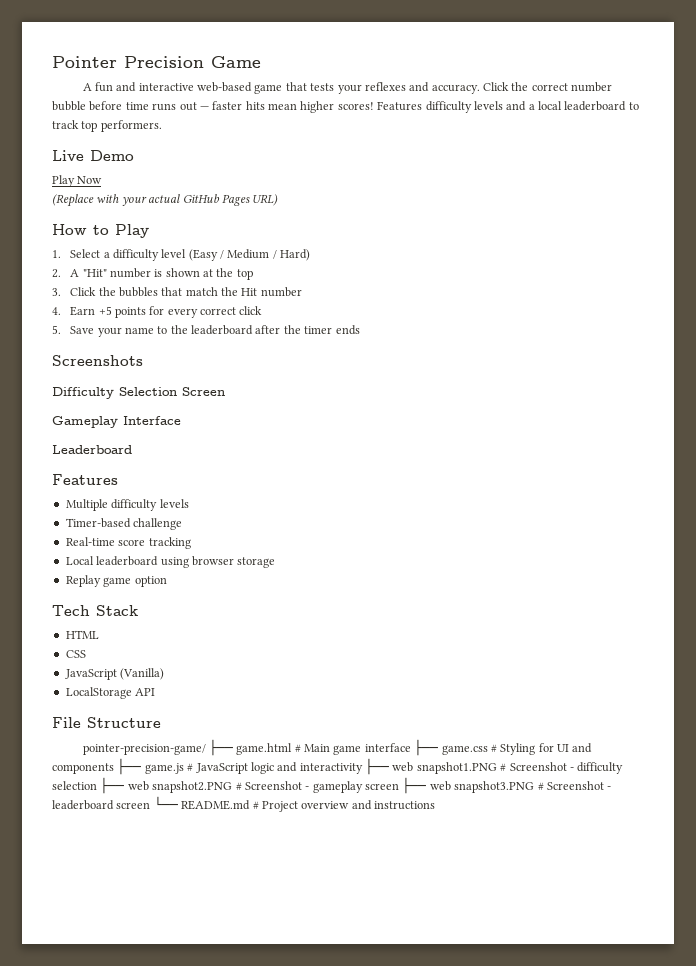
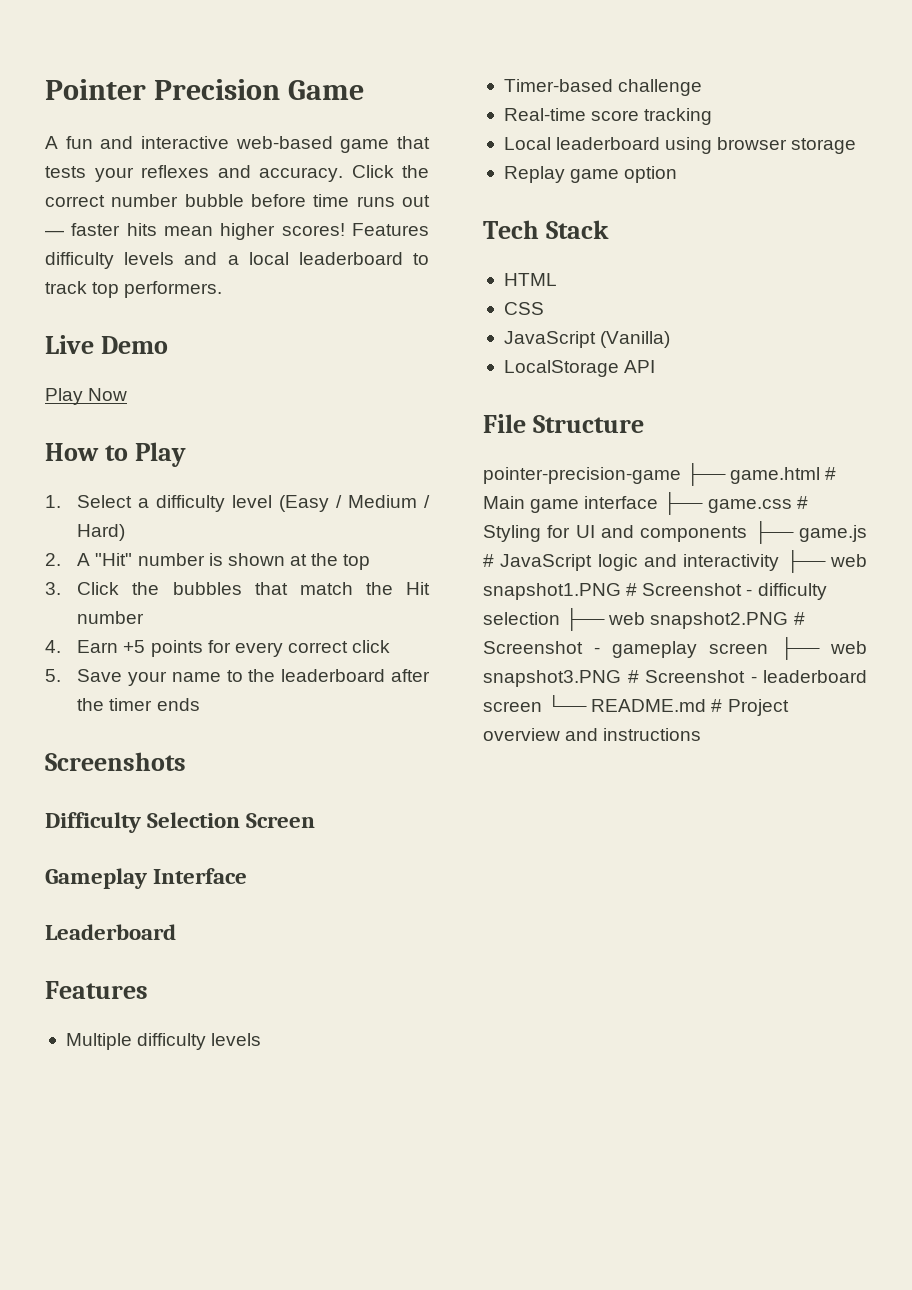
- (Replace with your actual GitHub Pages URL)
- pointer-precision-game/ ├── game.html # Main game interface ├── game.css # Styling for UI and components ├── game.js # JavaScript logic and interactivity ├── web snapshot1.PNG # Screenshot - difficulty selection ├── web snapshot2.PNG # Screenshot - gameplay screen ├── web snapshot3.PNG # Screenshot - leaderboard screen └── README.md # Project overview and instructions
+ pointer-precision-game ├── game.html # Main game interface ├── game.css # Styling for UI and components ├── game.js # JavaScript logic and interactivity ├── web snapshot1.PNG # Screenshot - difficulty selection ├── web snapshot2.PNG # Screenshot - gameplay screen ├── web snapshot3.PNG # Screenshot - leaderboard screen └── README.md # Project overview and instructions

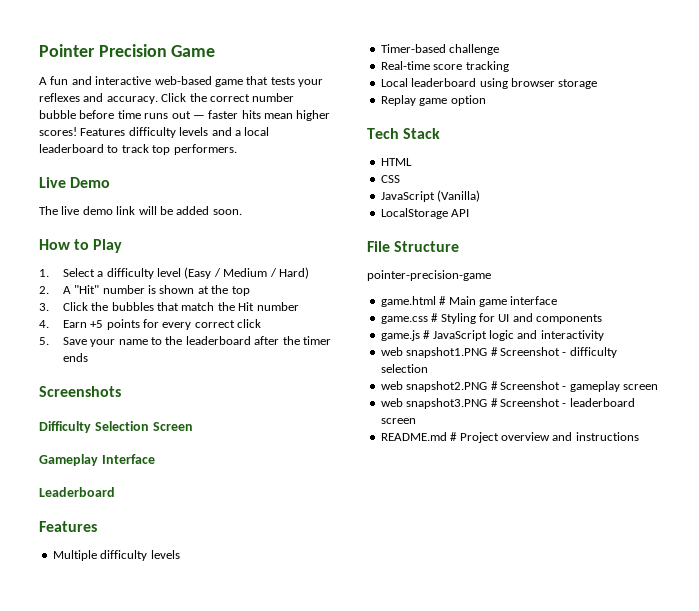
- Play Now
+ The live demo link will be added soon.
- pointer-precision-game ├── game.html # Main game interface ├── game.css # Styling for UI and components ├── game.js # JavaScript logic and interactivity ├── web snapshot1.PNG # Screenshot - difficulty selection ├── web snapshot2.PNG # Screenshot - gameplay screen ├── web snapshot3.PNG # Screenshot - leaderboard screen └── README.md # Project overview and instructions
+ pointer-precision-game
+ game.html # Main game interface
+ game.css # Styling for UI and components
+ game.js # JavaScript logic and interactivity
+ web snapshot1.PNG # Screenshot - difficulty selection
+ web snapshot2.PNG # Screenshot - gameplay screen
+ web snapshot3.PNG # Screenshot - leaderboard screen
+ README.md # Project overview and instructions

